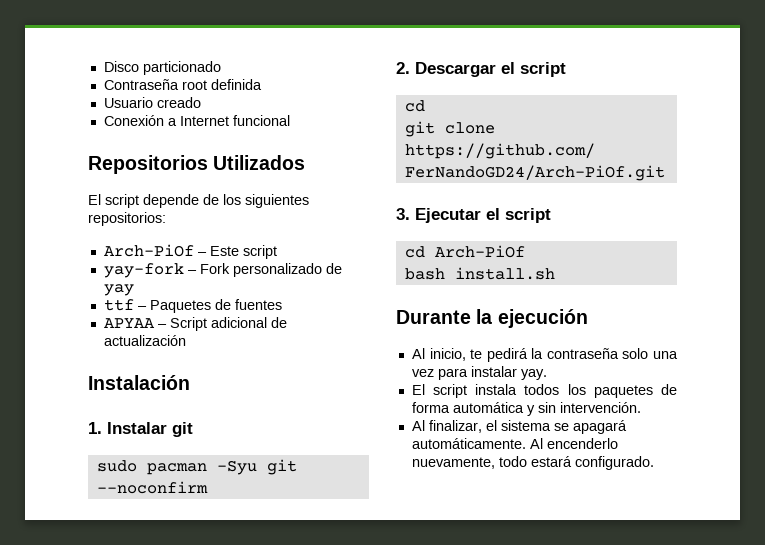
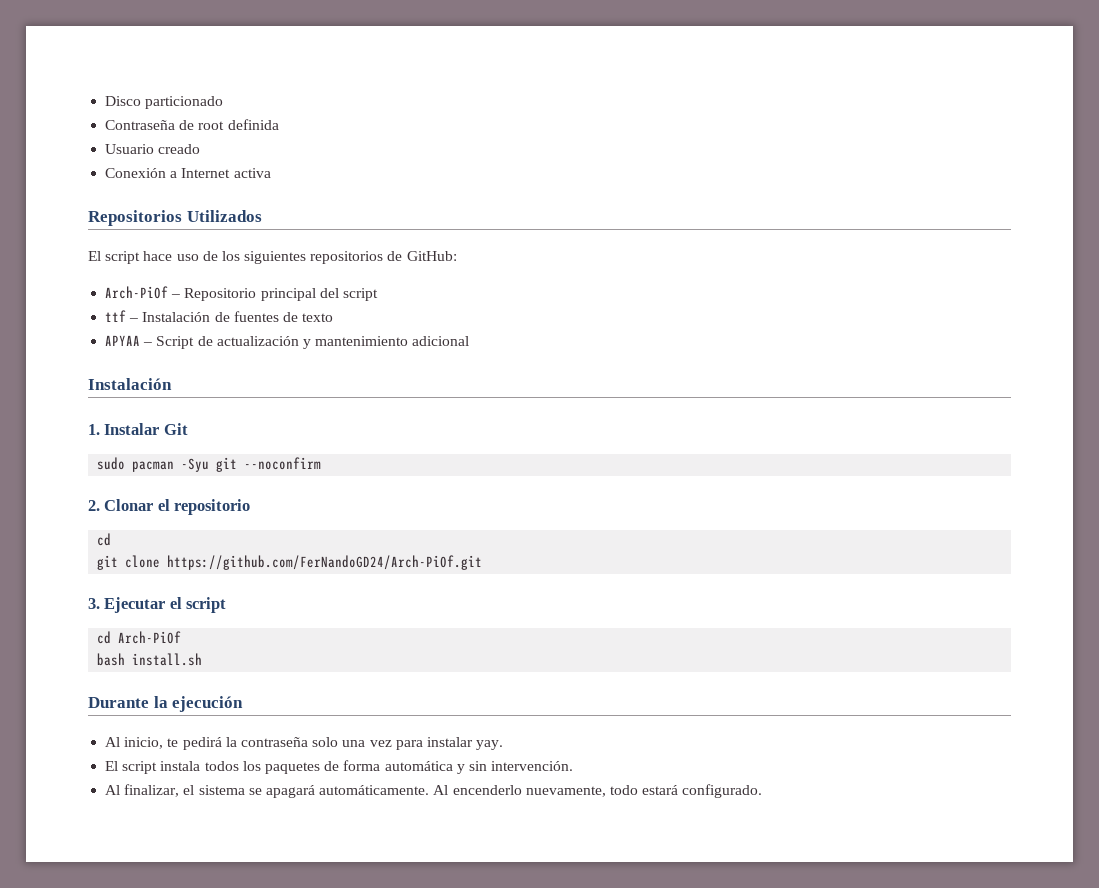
- Contraseña root definida
+ Contraseña de root definida
- Conexión a Internet funcional
+ Conexión a Internet activa
- El script depende de los siguientes repositorios:
+ El script hace uso de los siguientes repositorios de GitHub:
- Arch-PiOf – Este script
- yay-fork – Fork personalizado de yay
+ Arch-PiOf – Repositorio principal del script
- ttf – Paquetes de fuentes
+ ttf – Instalación de fuentes de texto
- APYAA – Script adicional de actualización
+ APYAA – Script de actualización y mantenimiento adicional
- 1. Instalar git
+ 1. Instalar Git
- 2. Descargar el script
+ 2. Clonar el repositorio

